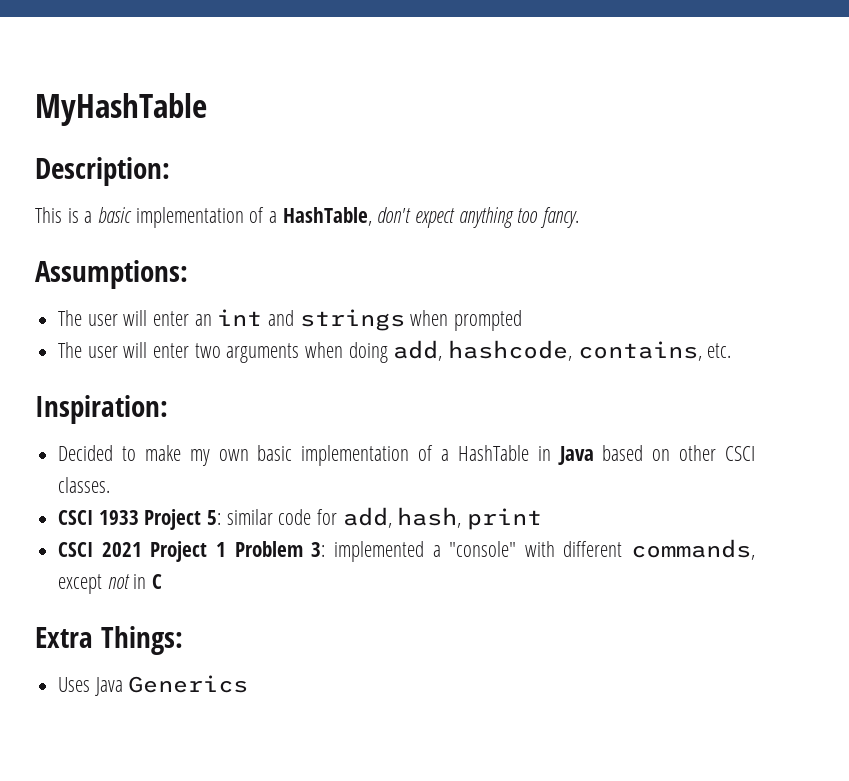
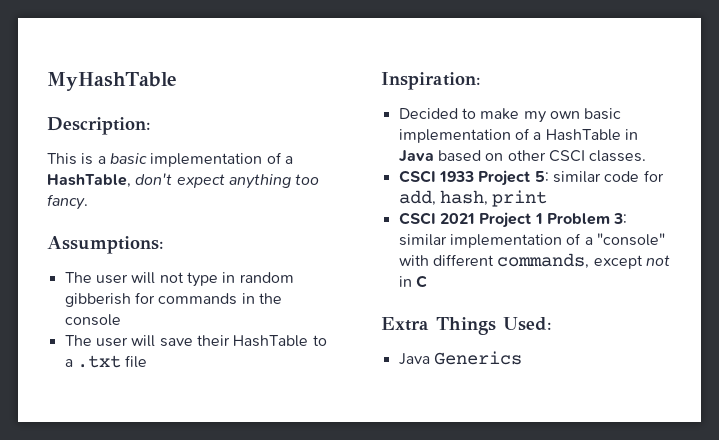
- The user will enter an int and strings when prompted
- The user will enter two arguments when doing add, hashcode, contains, etc.
+ The user will not type in random gibberish for commands in the console
+ The user will save their HashTable to a .txt file
- CSCI 2021 Project 1 Problem 3: implemented a "console" with different commands, except not in C
+ CSCI 2021 Project 1 Problem 3: similar implementation of a "console" with different commands, except not in C
- Extra Things:
- Uses Java Generics
+ Extra Things Used:
+ Java Generics

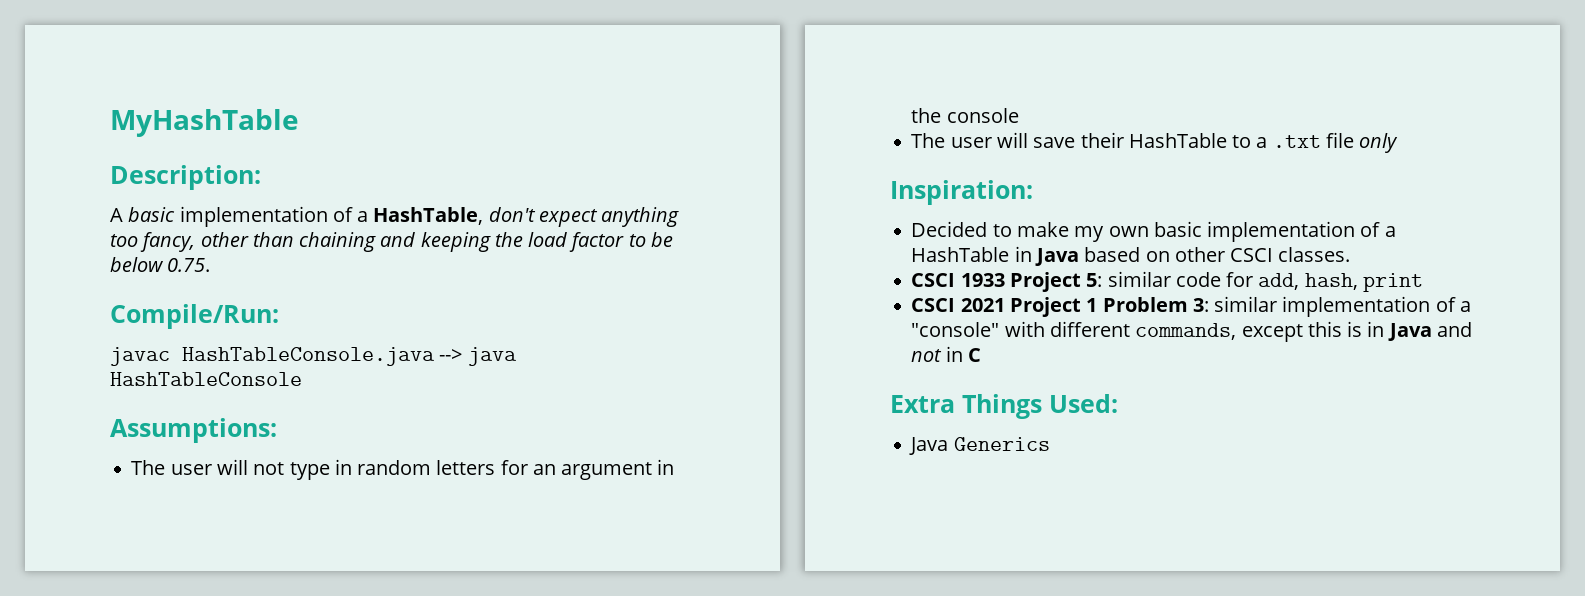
- This is a basic implementation of a HashTable, don't expect anything too fancy.
+ A basic implementation of a HashTable, don't expect anything too fancy, other than chaining and keeping the load factor to be below 0.75.
+ Compile/Run:
+ javac HashTableConsole.java --> java HashTableConsole
- The user will not type in random gibberish for commands in the console
+ The user will not type in random letters for an argument in the console
- The user will save their HashTable to a .txt file
+ The user will save their HashTable to a .txt file only
- CSCI 2021 Project 1 Problem 3: similar implementation of a "console" with different commands, except not in C
+ CSCI 2021 Project 1 Problem 3: similar implementation of a "console" with different commands, except this is in Java and not in C

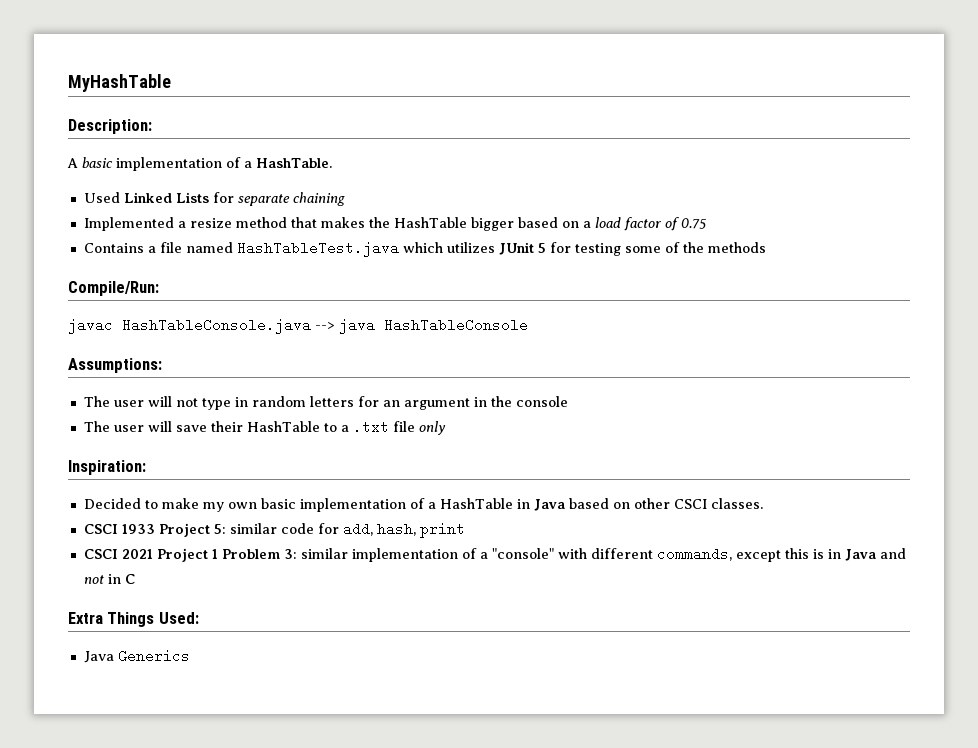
- A basic implementation of a HashTable, don't expect anything too fancy, other than chaining and keeping the load factor to be below 0.75.
+ A basic implementation of a HashTable.
+ Used Linked Lists for separate chaining
+ Implemented a resize method that makes the HashTable bigger based on a load factor of 0.75
+ Contains a file named HashTableTest.java which utilizes JUnit 5 for testing some of the methods

